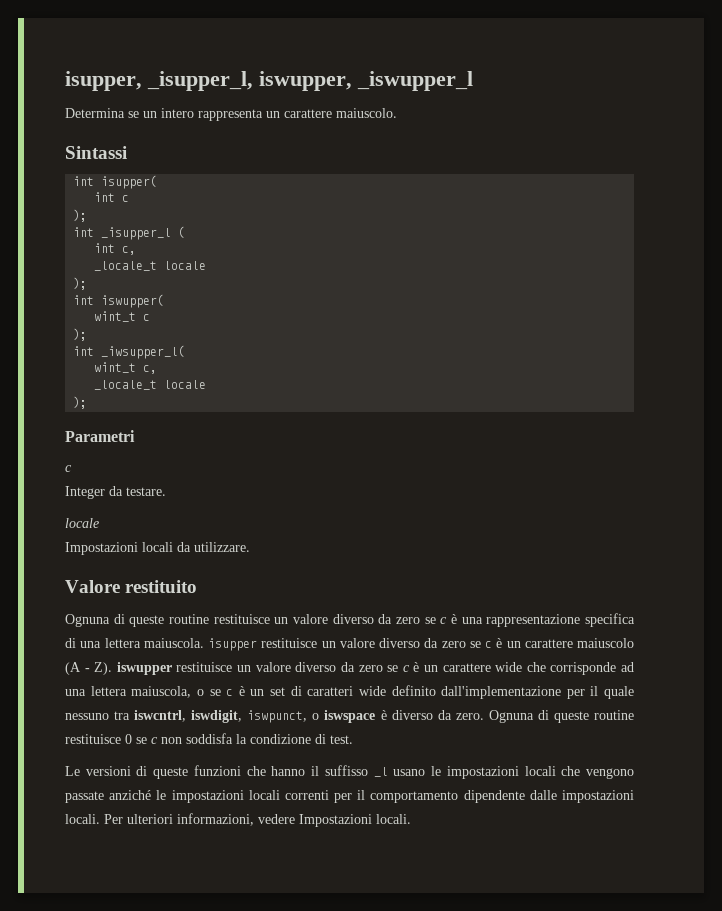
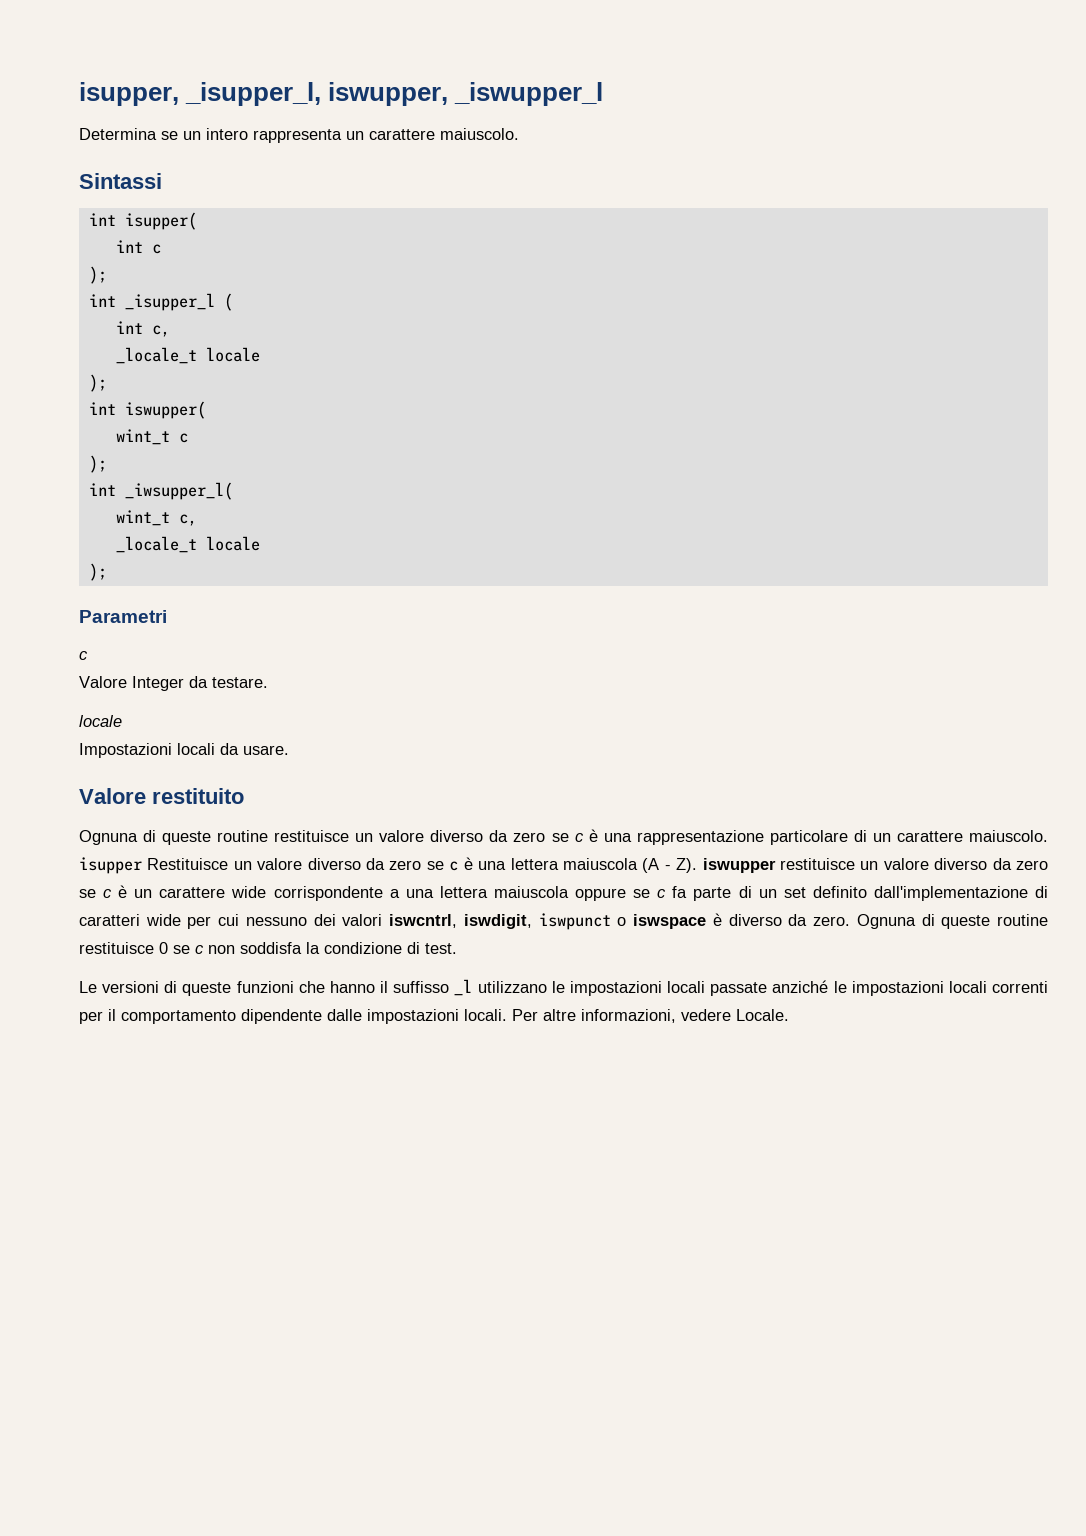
- Integer da testare.
+ Valore Integer da testare.
- Impostazioni locali da utilizzare.
+ Impostazioni locali da usare.
- Ognuna di queste routine restituisce un valore diverso da zero se c è una rappresentazione specifica di una lettera maiuscola. isupper restituisce un valore diverso da zero se c è un carattere maiuscolo (A - Z). iswupper restituisce un valore diverso da zero se c è un carattere wide che corrisponde ad una lettera maiuscola, o se c è un set di caratteri wide definito dall'implementazione per il quale nessuno tra iswcntrl, iswdigit, iswpunct, o iswspace è diverso da zero.
+ Ognuna di queste routine restituisce un valore diverso da zero se c è una rappresentazione particolare di un carattere maiuscolo. isupper Restituisce un valore diverso da zero se c è una lettera maiuscola (A - Z). iswupper restituisce un valore diverso da zero se c è un carattere wide corrispondente a una lettera maiuscola oppure se c fa parte di un set definito dall'implementazione di caratteri wide per cui nessuno dei valori iswcntrl, iswdigit, iswpunct o iswspace è diverso da zero.
- Le versioni di queste funzioni che hanno il suffisso _l usano le impostazioni locali che vengono passate anziché le impostazioni locali correnti per il comportamento dipendente dalle impostazioni locali.
+ Le versioni di queste funzioni che hanno il suffisso _l utilizzano le impostazioni locali passate anziché le impostazioni locali correnti per il comportamento dipendente dalle impostazioni locali.
- Per ulteriori informazioni, vedere Impostazioni locali.
+ Per altre informazioni, vedere Locale.

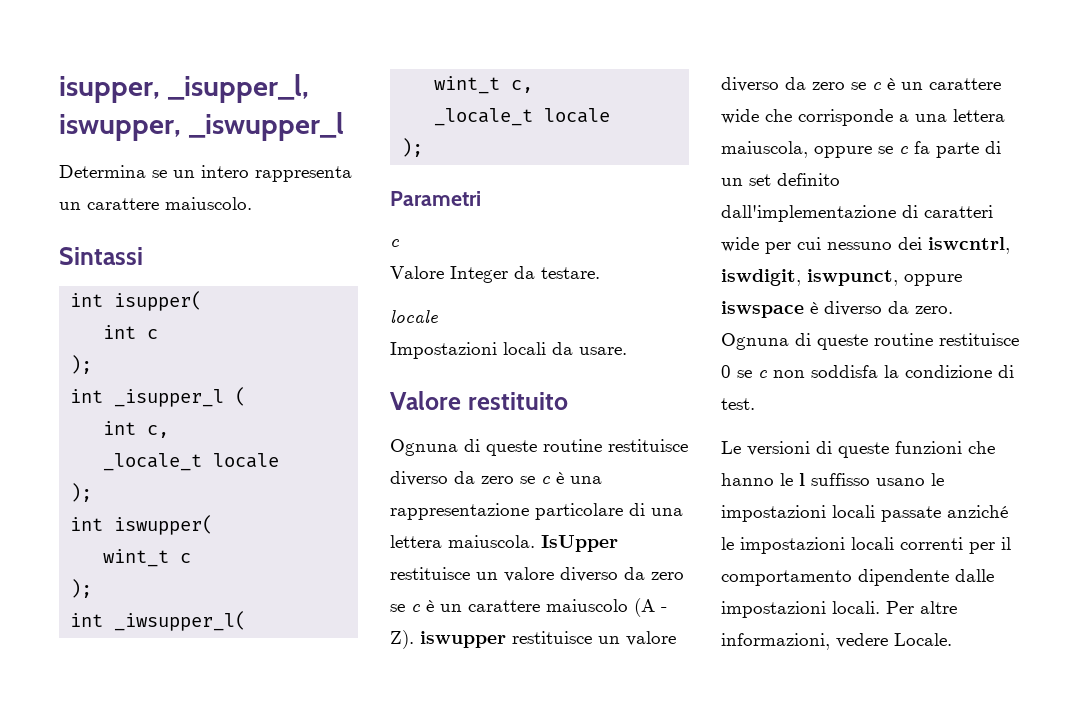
- Ognuna di queste routine restituisce un valore diverso da zero se c è una rappresentazione particolare di un carattere maiuscolo. isupper Restituisce un valore diverso da zero se c è una lettera maiuscola (A - Z). iswupper restituisce un valore diverso da zero se c è un carattere wide corrispondente a una lettera maiuscola oppure se c fa parte di un set definito dall'implementazione di caratteri wide per cui nessuno dei valori iswcntrl, iswdigit, iswpunct o iswspace è diverso da zero.
+ Ognuna di queste routine restituisce diverso da zero se c è una rappresentazione particolare di una lettera maiuscola. IsUpper restituisce un valore diverso da zero se c è un carattere maiuscolo (A - Z). iswupper restituisce un valore diverso da zero se c è un carattere wide che corrisponde a una lettera maiuscola, oppure se c fa parte di un set definito dall'implementazione di caratteri wide per cui nessuno dei iswcntrl, iswdigit, iswpunct, oppure iswspace è diverso da zero.
- Le versioni di queste funzioni che hanno il suffisso _l utilizzano le impostazioni locali passate anziché le impostazioni locali correnti per il comportamento dipendente dalle impostazioni locali.
+ Le versioni di queste funzioni che hanno le l suffisso usano le impostazioni locali passate anziché le impostazioni locali correnti per il comportamento dipendente dalle impostazioni locali.

